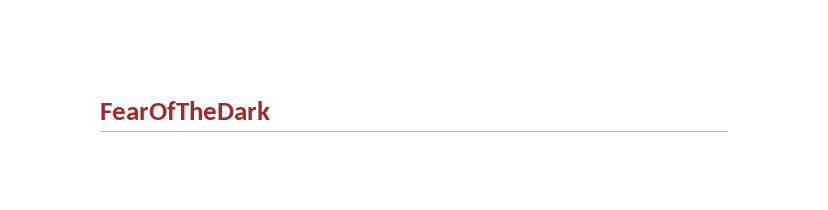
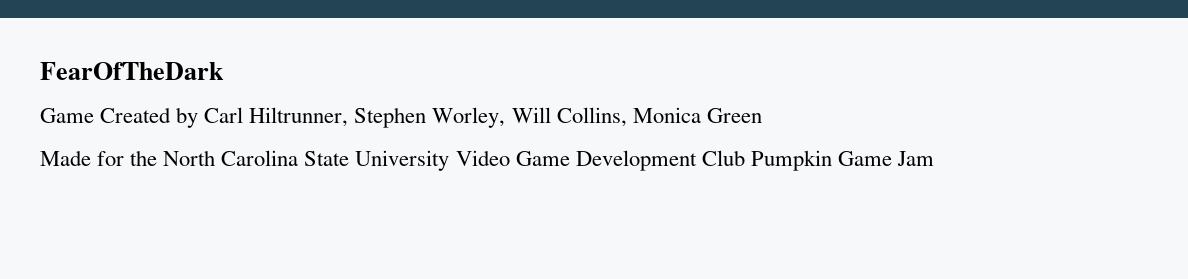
+ Game Created by Carl Hiltrunner, Stephen Worley, Will Collins, Monica Green
+ Made for the North Carolina State University Video Game Development Club Pumpkin Game Jam

